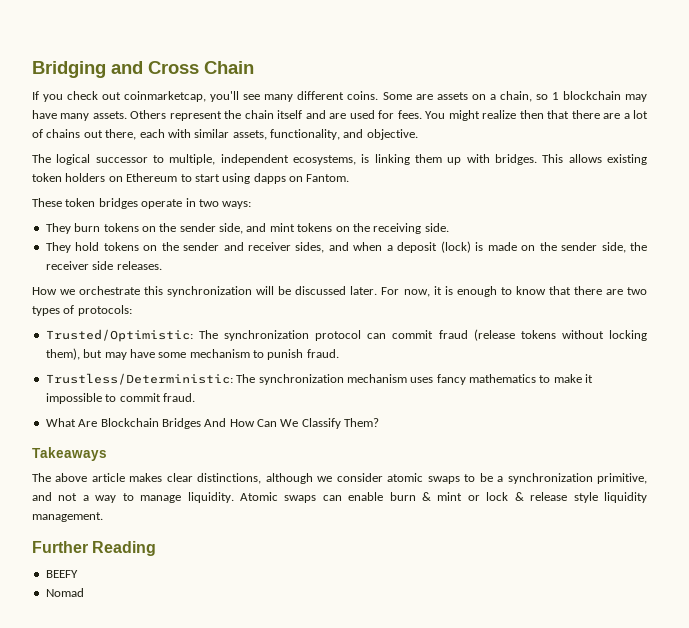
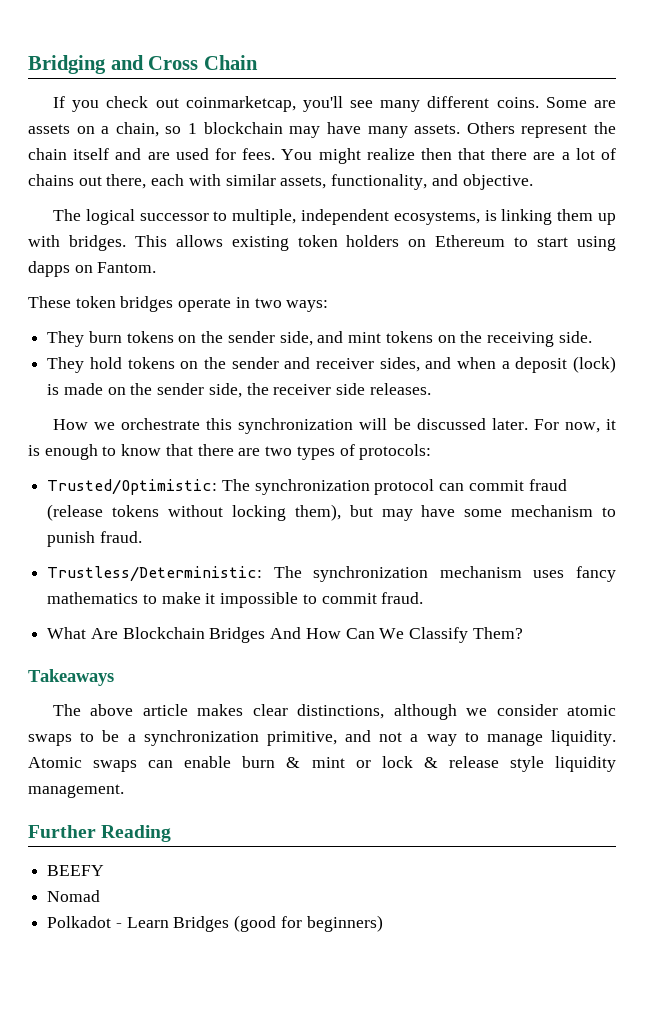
+ Polkadot - Learn Bridges (good for beginners)

